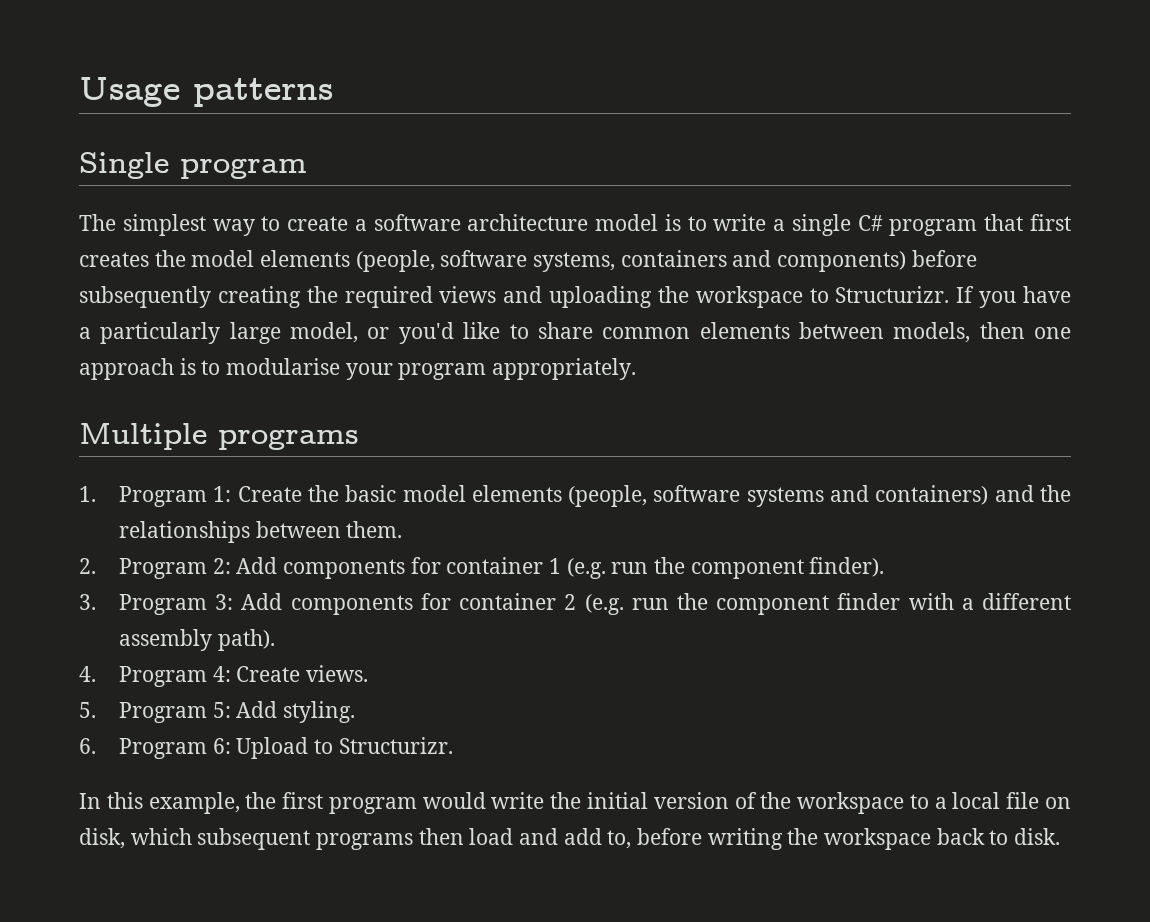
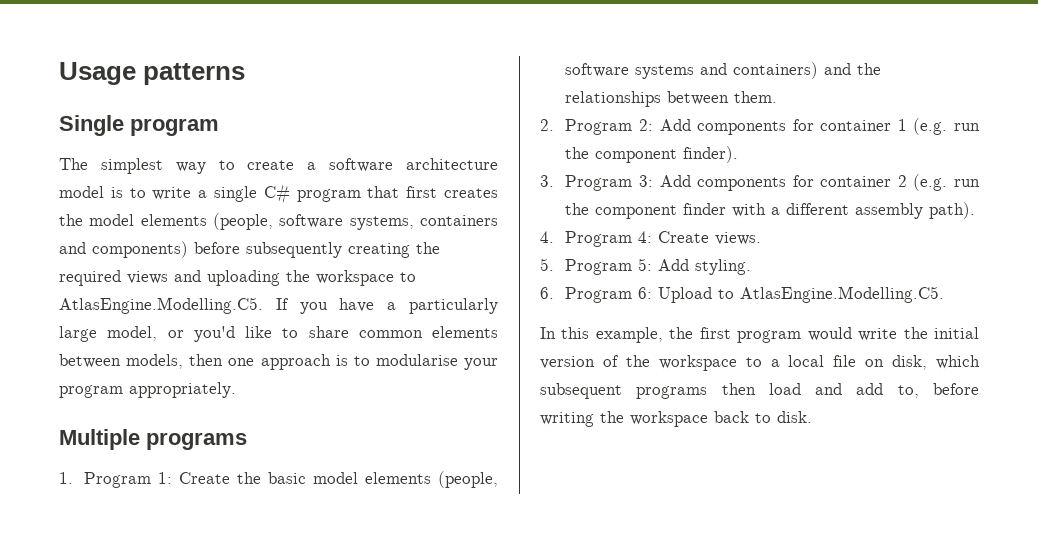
- The simplest way to create a software architecture model is to write a single C# program that first creates the model elements (people, software systems, containers and components) before subsequently creating the required views and uploading the workspace to Structurizr. If you have a particularly large model, or you'd like to share common elements between models, then one approach is to modularise your program appropriately.
+ The simplest way to create a software architecture model is to write a single C# program that first creates the model elements (people, software systems, containers and components) before subsequently creating the required views and uploading the workspace to AtlasEngine.Modelling.C5. If you have a particularly large model, or you'd like to share common elements between models, then one approach is to modularise your program appropriately.
- 6. Program 6: Upload to Structurizr.
+ 6. Program 6: Upload to AtlasEngine.Modelling.C5.

